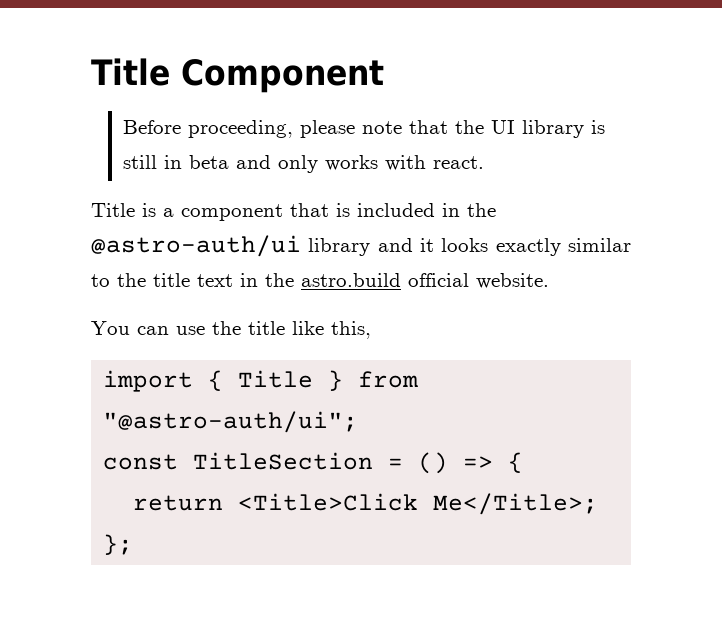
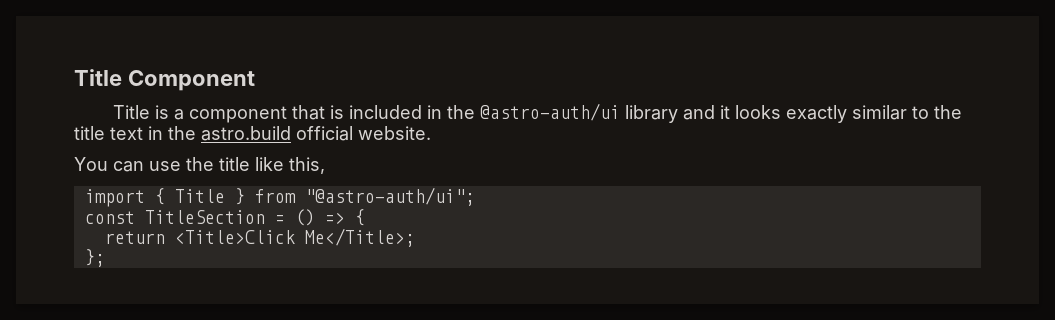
- Before proceeding, please note that the UI library is still in beta and only works with react.

